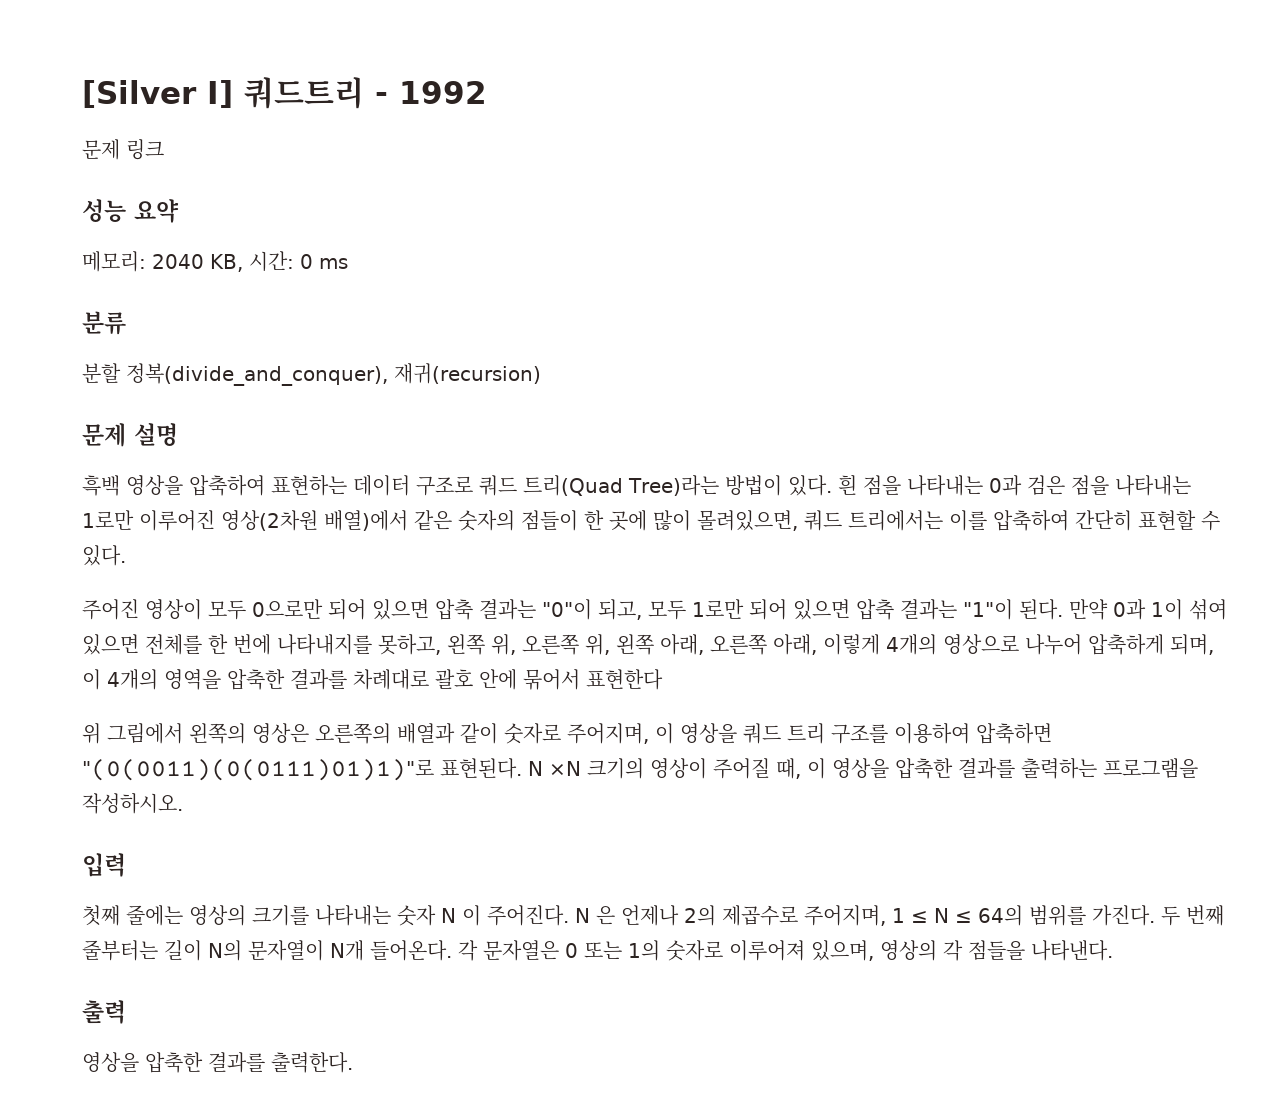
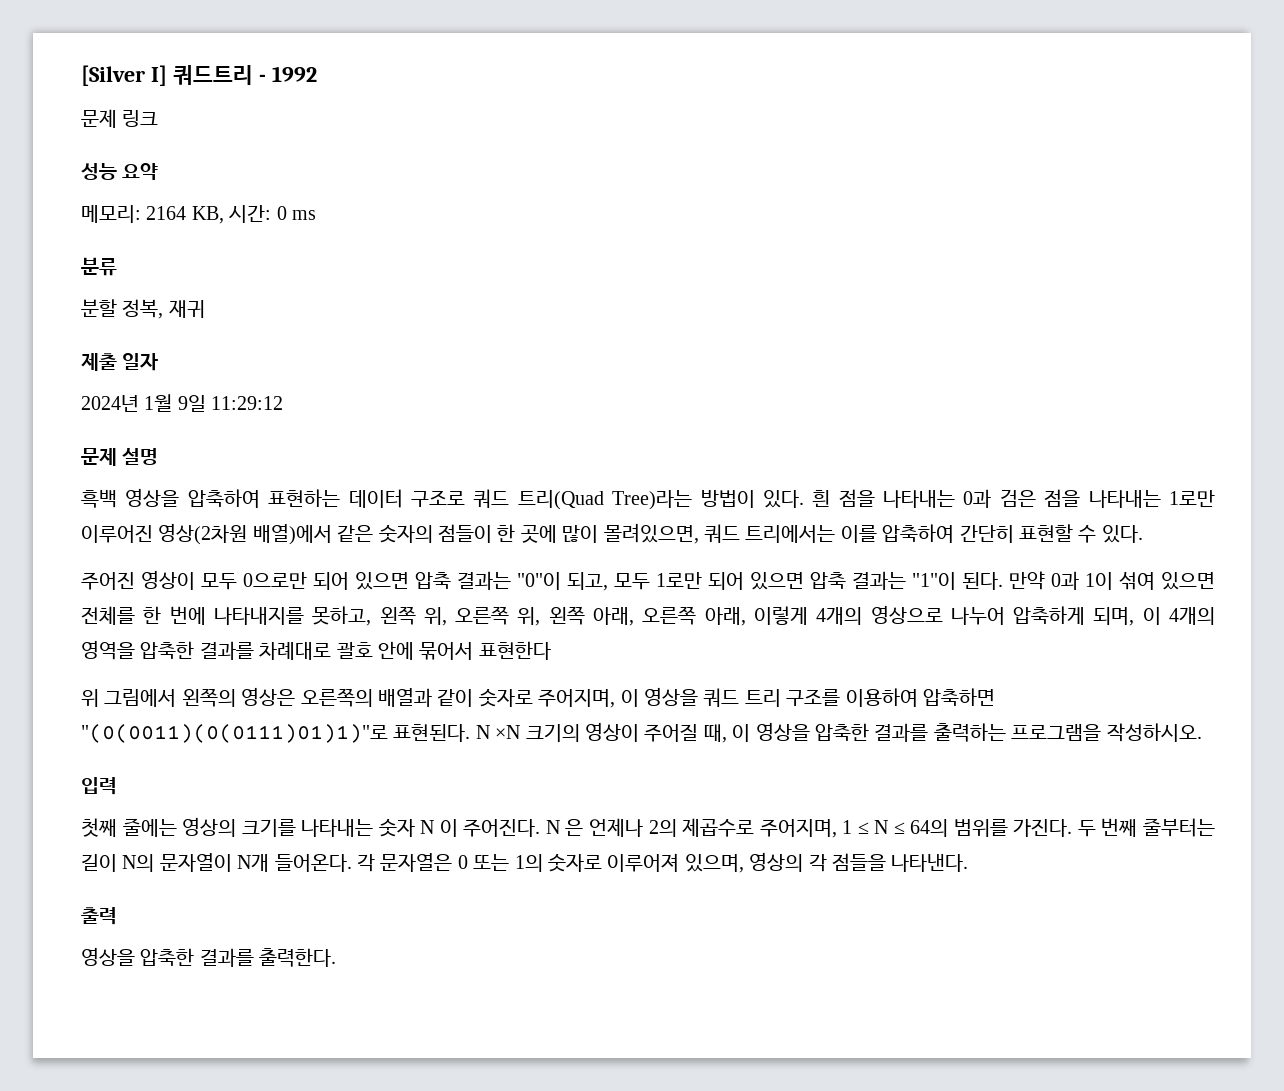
- 메모리: 2040 KB, 시간: 0 ms
+ 메모리: 2164 KB, 시간: 0 ms
- 분할 정복(divide_and_conquer), 재귀(recursion)
+ 분할 정복, 재귀
+ 제출 일자
+ 2024년 1월 9일 11:29:12

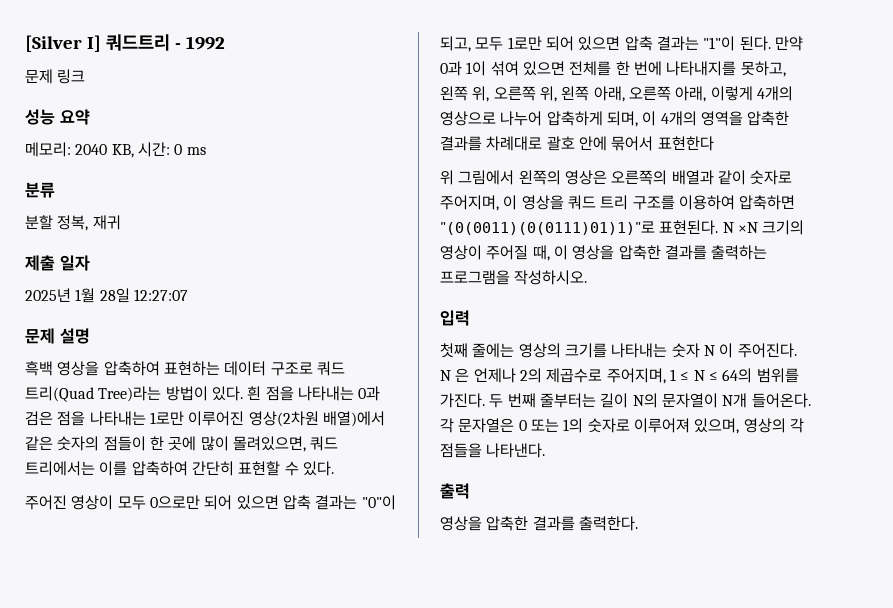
- 메모리: 2164 KB, 시간: 0 ms
+ 메모리: 2040 KB, 시간: 0 ms
- 2024년 1월 9일 11:29:12
+ 2025년 1월 28일 12:27:07

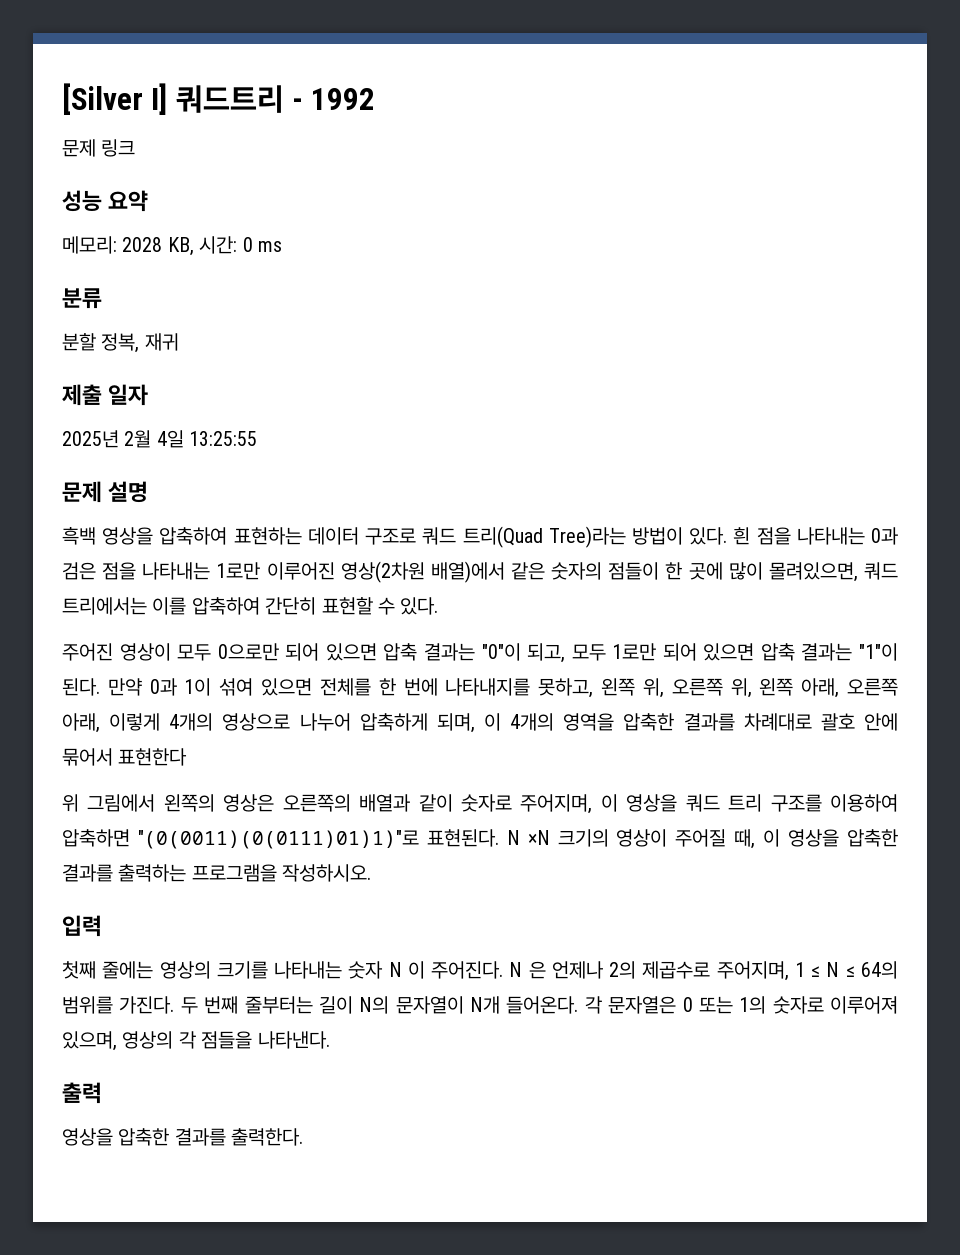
- 메모리: 2040 KB, 시간: 0 ms
+ 메모리: 2028 KB, 시간: 0 ms
- 2025년 1월 28일 12:27:07
+ 2025년 2월 4일 13:25:55

